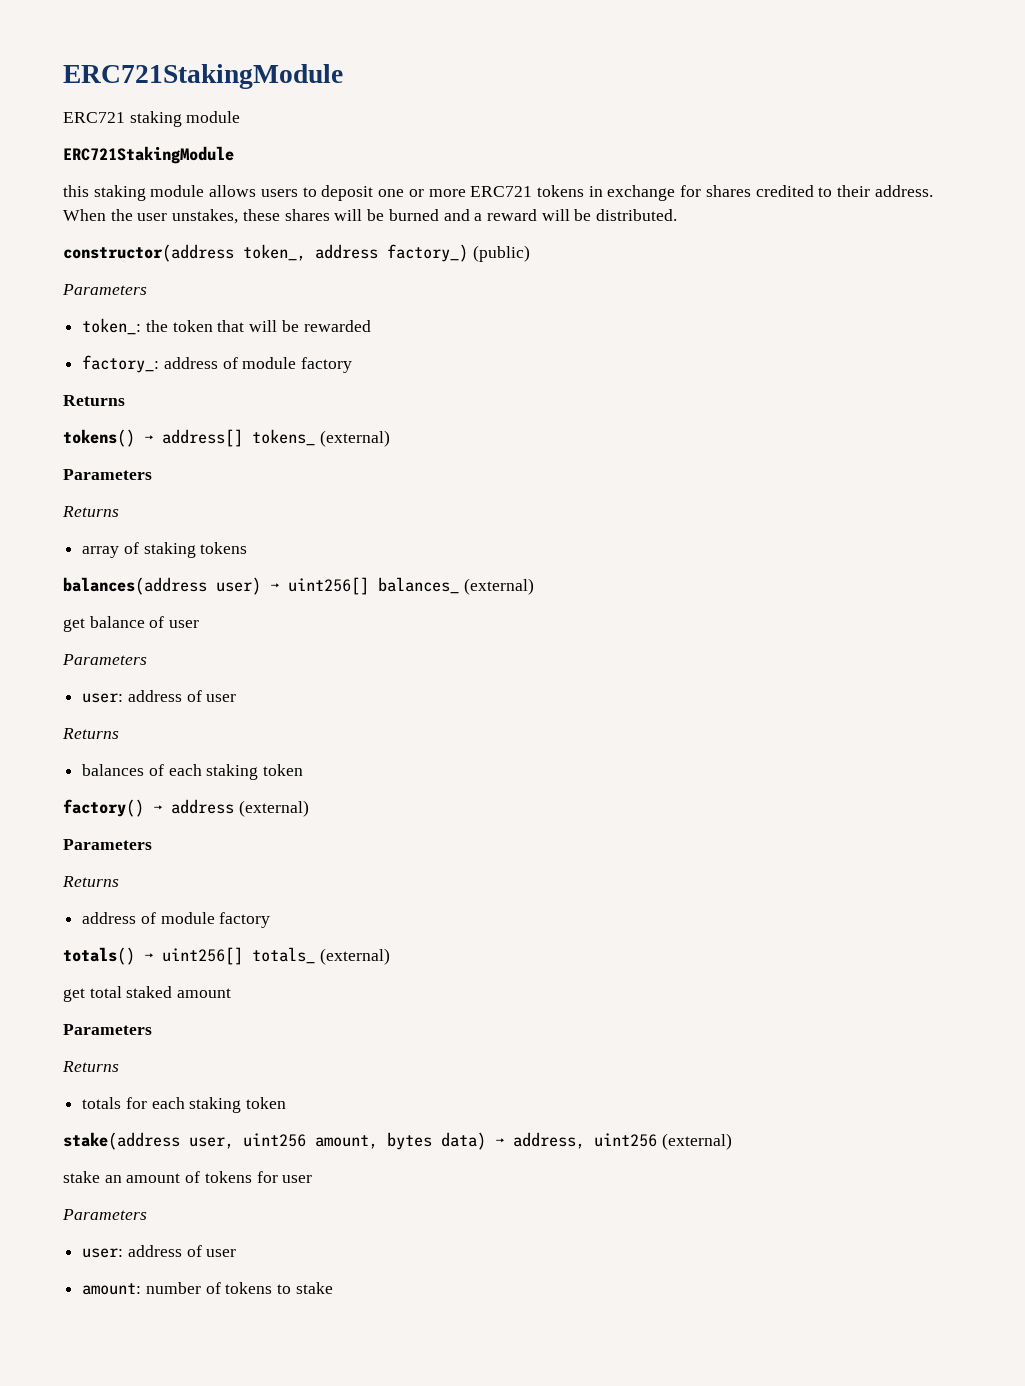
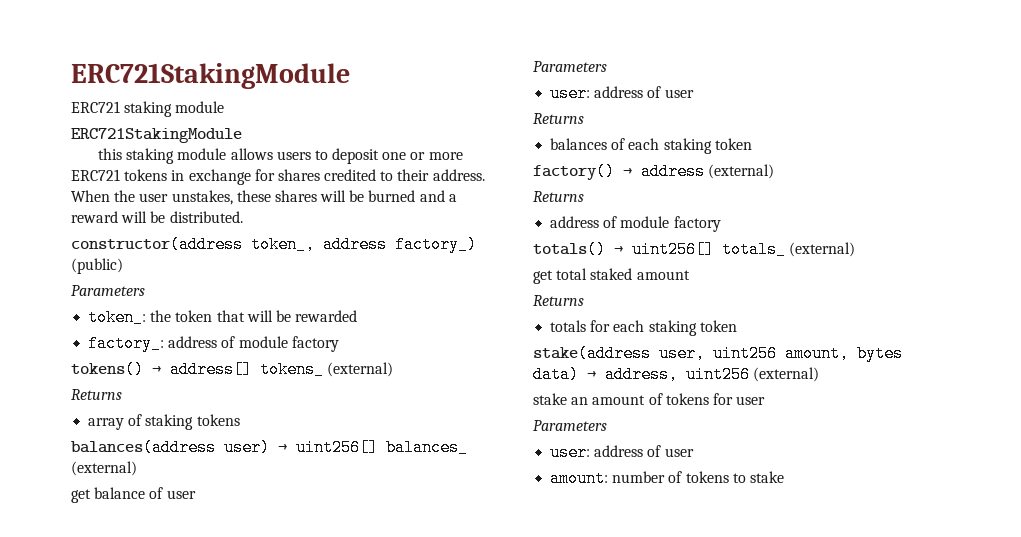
  factory_: address of module factory
- Returns
  tokens() → address[] tokens_ (external)
- Parameters
  factory() → address (external)
- Parameters
  get total staked amount
- Parameters

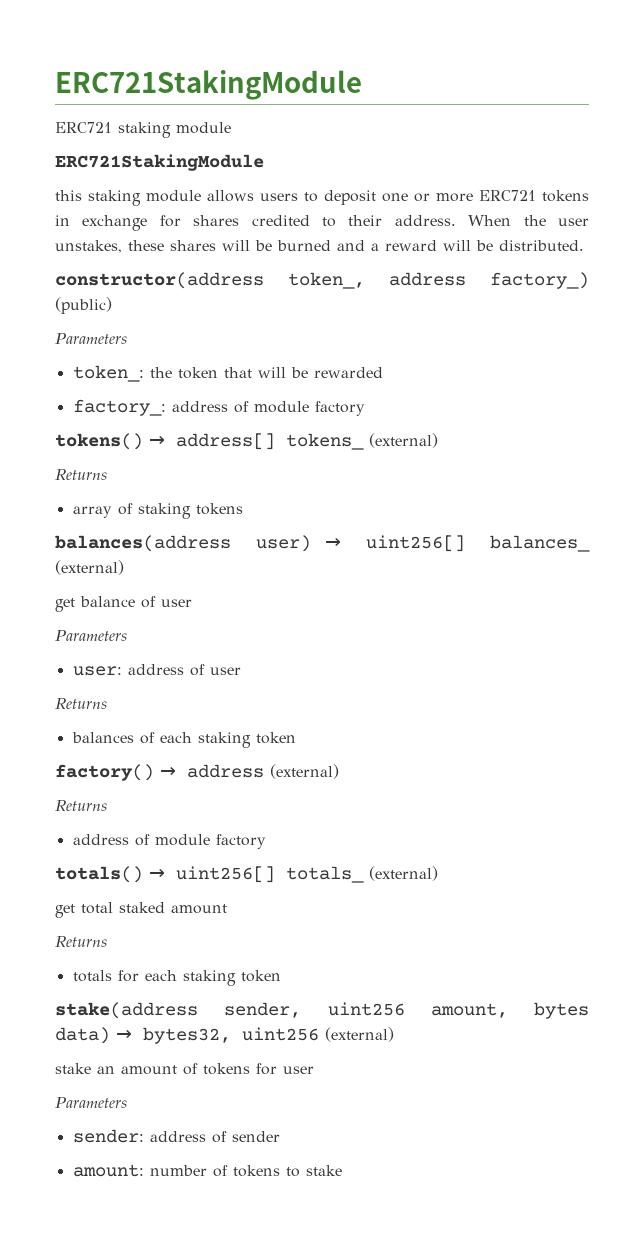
- stake(address user, uint256 amount, bytes data) → address, uint256 (external)
+ stake(address sender, uint256 amount, bytes data) → bytes32, uint256 (external)
  stake an amount of tokens for user
  Parameters
- user: address of user
+ sender: address of sender

